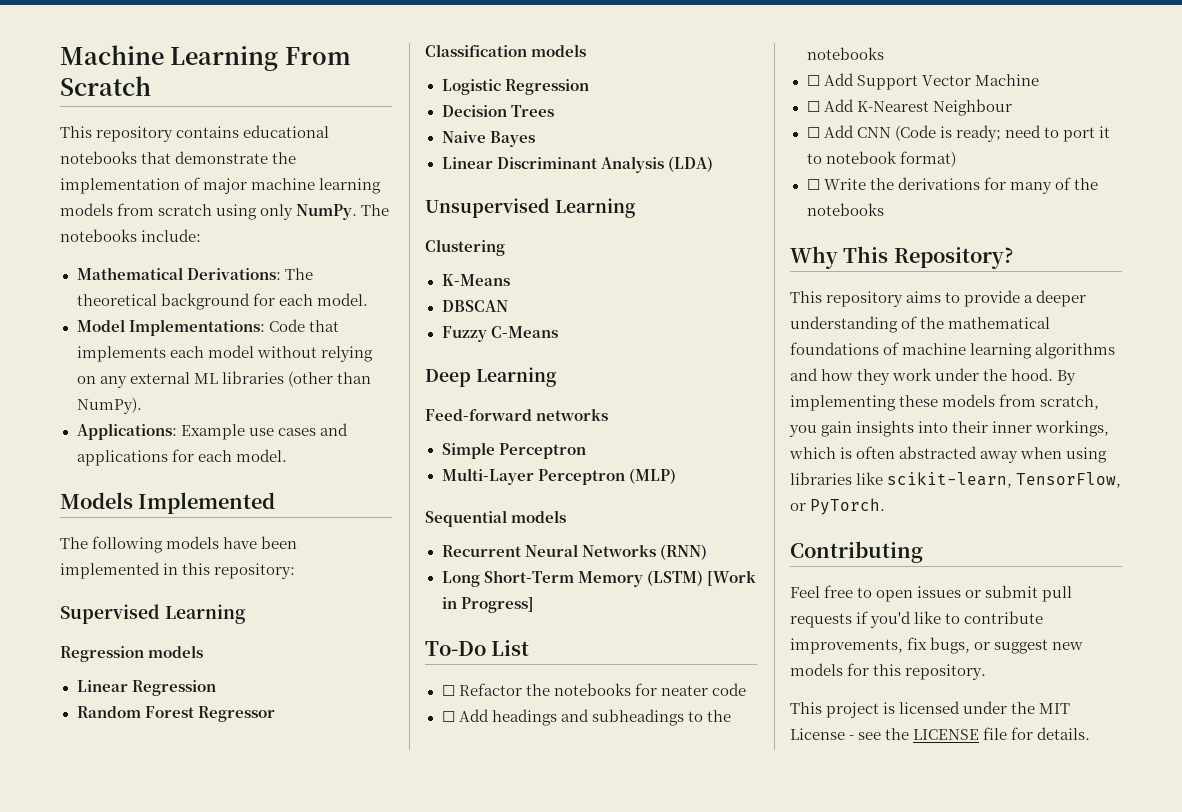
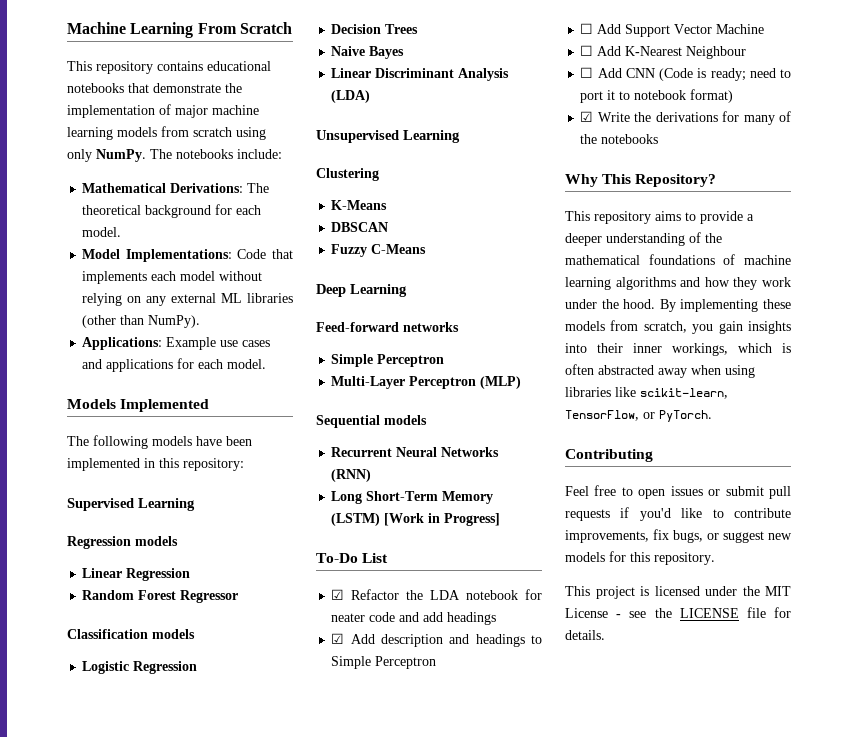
- ☐ Refactor the notebooks for neater code
- ☐ Add headings and subheadings to the notebooks
+ ☑ Refactor the LDA notebook for neater code and add headings
+ ☑ Add description and headings to Simple Perceptron
- ☐ Write the derivations for many of the notebooks
+ ☑ Write the derivations for many of the notebooks

